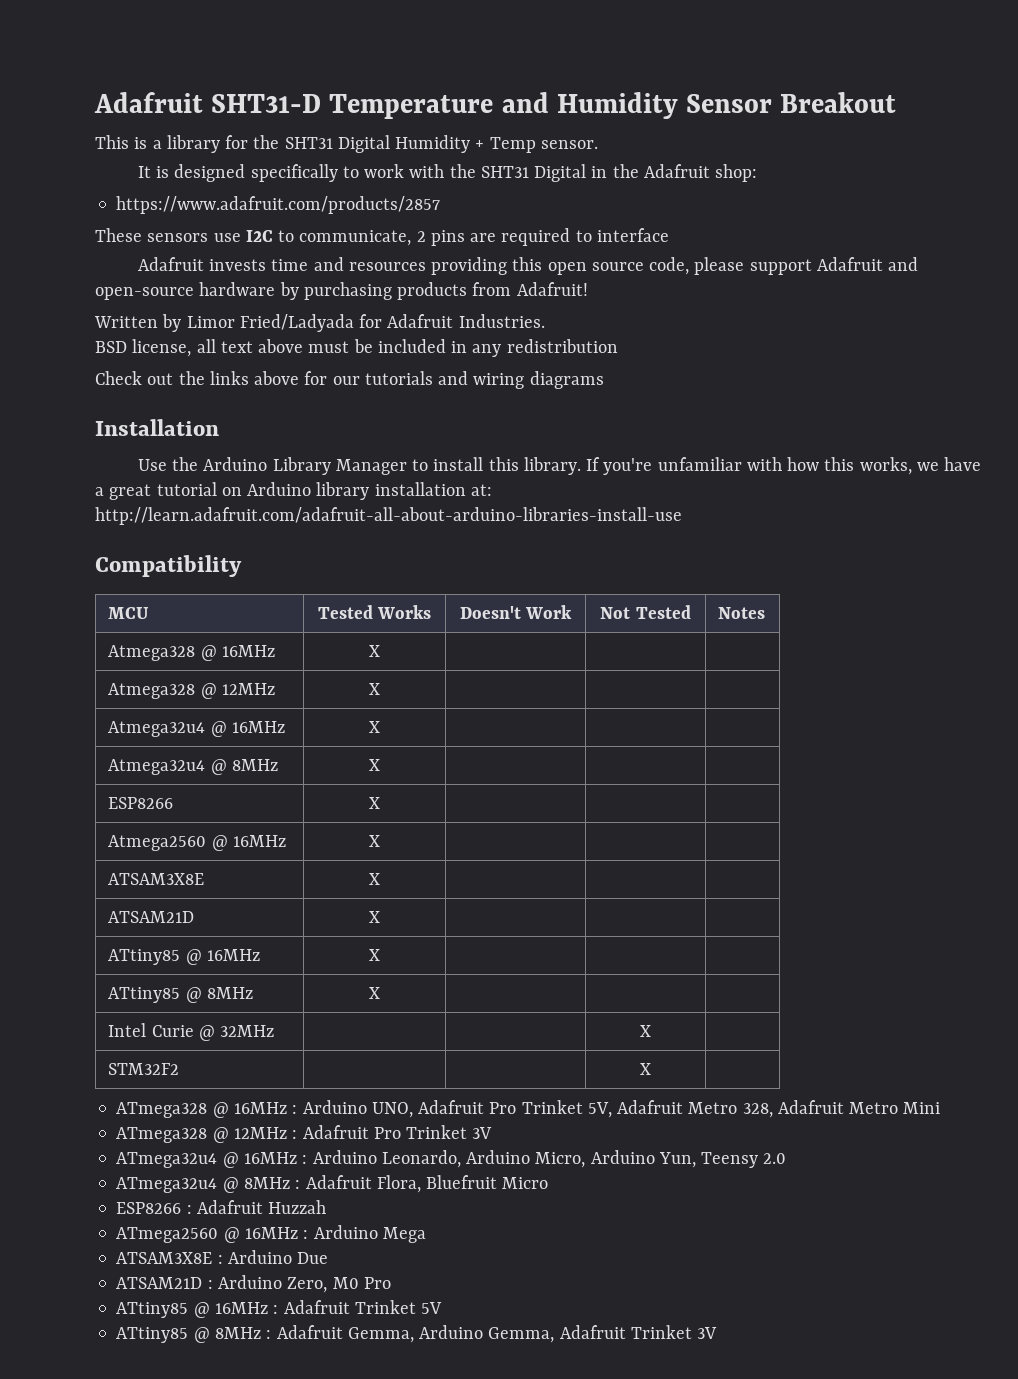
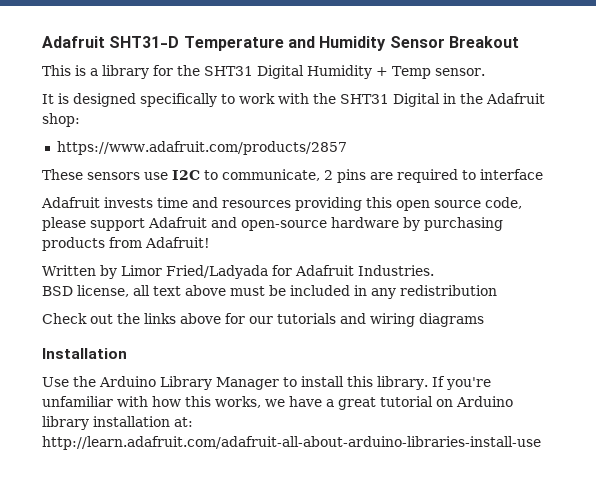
- Compatibility
- MCU | Tested Works | Doesn't Work | Not Tested | Notes
- Atmega328 @ 16MHz | X | | |
- Atmega328 @ 12MHz | X | | |
- Atmega32u4 @ 16MHz | X | | |
- Atmega32u4 @ 8MHz | X | | |
- ESP8266 | X | | |
- Atmega2560 @ 16MHz | X | | |
- ATSAM3X8E | X | | |
- ATSAM21D | X | | |
- ATtiny85 @ 16MHz | X | | |
- ATtiny85 @ 8MHz | X | | |
- Intel Curie @ 32MHz | | | X |
- STM32F2 | | | X |
- ATmega328 @ 16MHz : Arduino UNO, Adafruit Pro Trinket 5V, Adafruit Metro 328, Adafruit Metro Mini
- ATmega328 @ 12MHz : Adafruit Pro Trinket 3V
- ATmega32u4 @ 16MHz : Arduino Leonardo, Arduino Micro, Arduino Yun, Teensy 2.0
- ATmega32u4 @ 8MHz : Adafruit Flora, Bluefruit Micro
- ESP8266 : Adafruit Huzzah
- ATmega2560 @ 16MHz : Arduino Mega
- ATSAM3X8E : Arduino Due
- ATSAM21D : Arduino Zero, M0 Pro
- ATtiny85 @ 16MHz : Adafruit Trinket 5V
- ATtiny85 @ 8MHz : Adafruit Gemma, Arduino Gemma, Adafruit Trinket 3V

